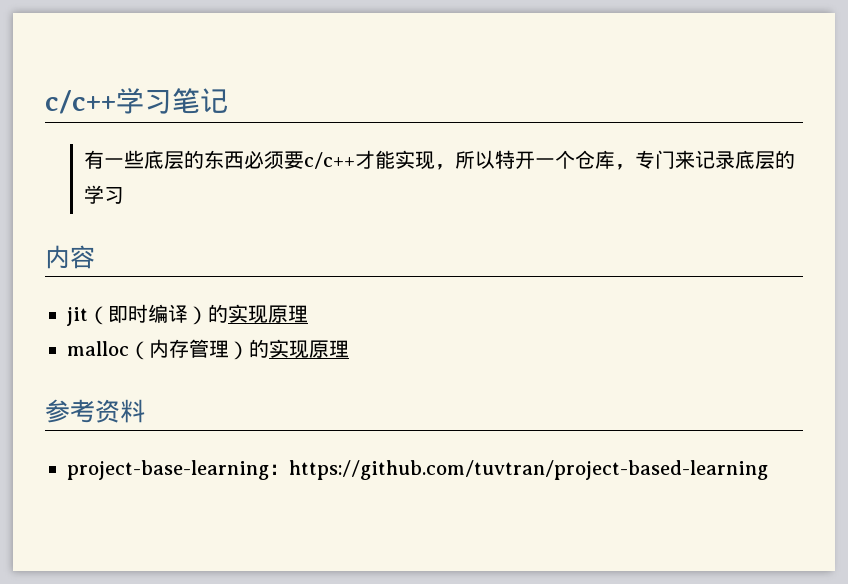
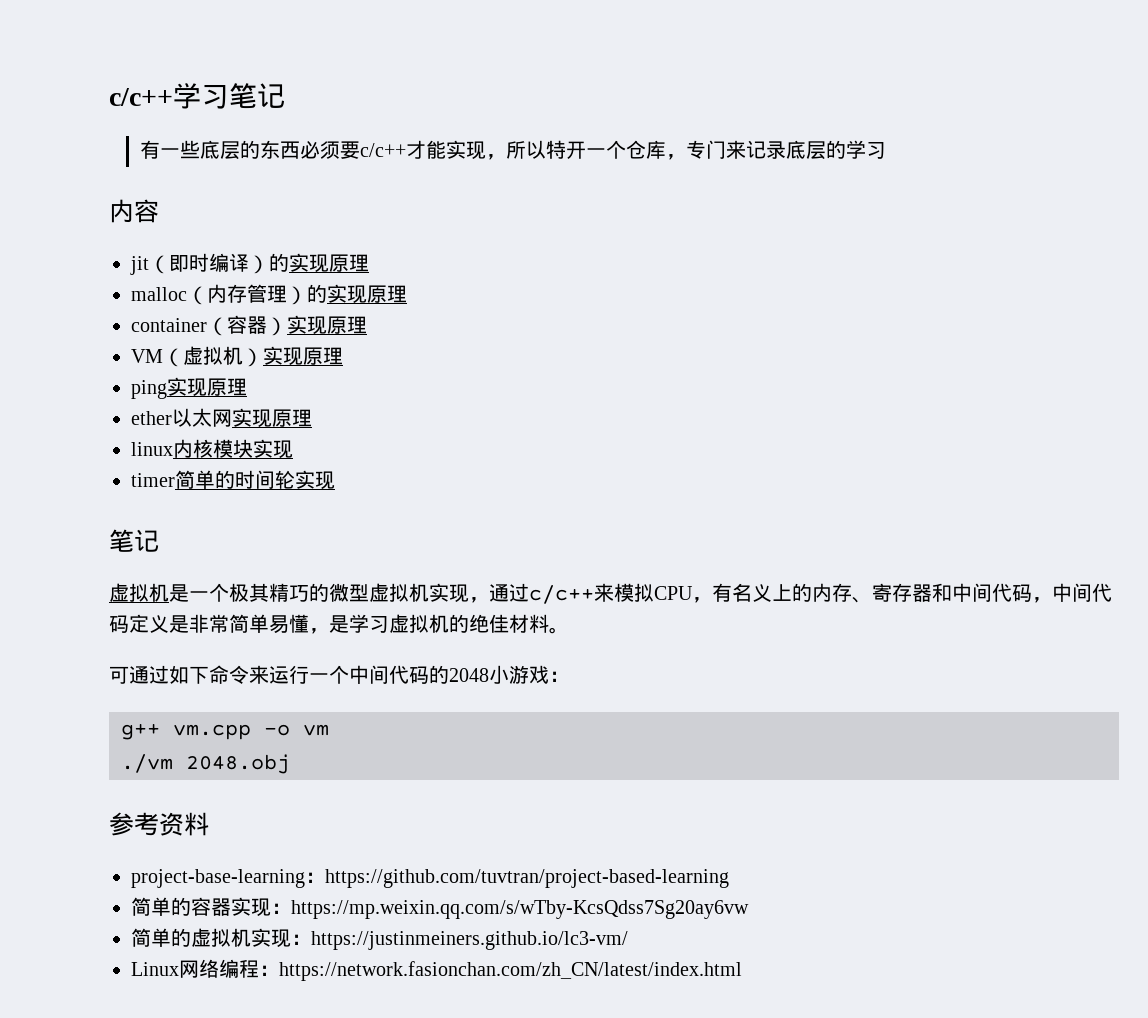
+ container（容器）实现原理
+ VM（虚拟机）实现原理
+ ping实现原理
+ ether以太网实现原理
+ linux内核模块实现
+ timer简单的时间轮实现
+ 笔记
+ 虚拟机是一个极其精巧的微型虚拟机实现，通过c/c++来模拟CPU，有名义上的内存、寄存器和中间代码，中间代码定义是非常简单易懂，是学习虚拟机的绝佳材料。
+ 可通过如下命令来运行一个中间代码的2048小游戏：
+ g++ vm.cpp -o vm
+ ./vm 2048.obj
+ 简单的容器实现：https://mp.weixin.qq.com/s/wTby-KcsQdss7Sg20ay6vw
+ 简单的虚拟机实现：https://justinmeiners.github.io/lc3-vm/
+ Linux网络编程：https://network.fasionchan.com/zh_CN/latest/index.html

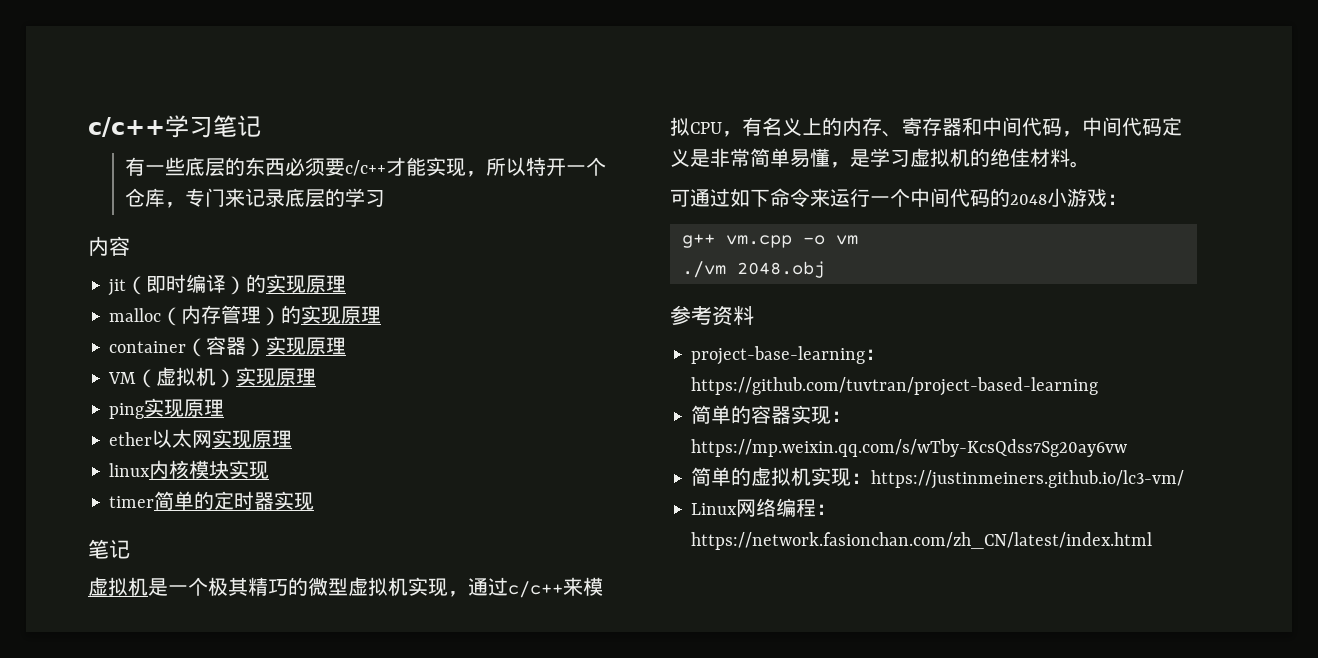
- timer简单的时间轮实现
+ timer简单的定时器实现

